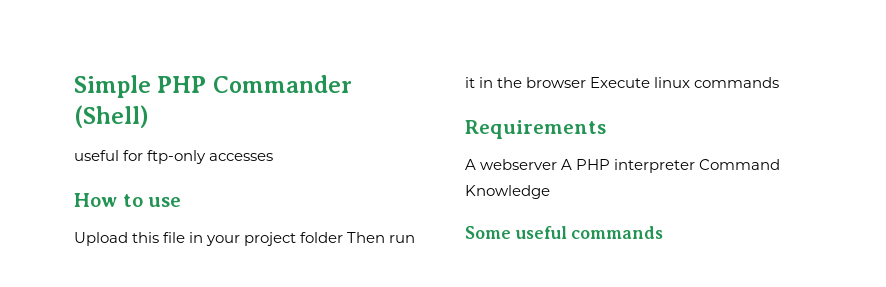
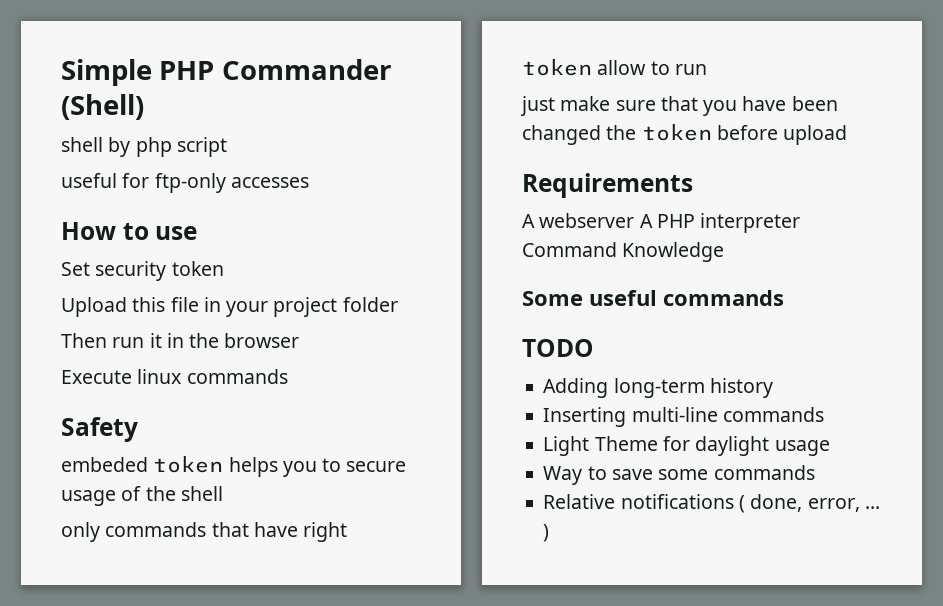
+ shell by php script
+ Set security token
- Upload this file in your project folder Then run it in the browser Execute linux commands
+ Upload this file in your project folder
+ Then run it in the browser
+ Execute linux commands
+ Safety
+ embeded token helps you to secure usage of the shell
+ only commands that have right token allow to run
+ just make sure that you have been changed the token before upload
+ TODO
+ Adding long-term history
+ Inserting multi-line commands
+ Light Theme for daylight usage
+ Way to save some commands
+ Relative notifications ( done, error, ... )

